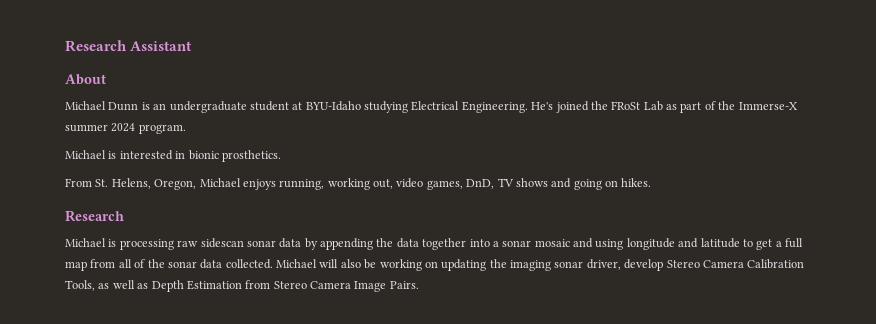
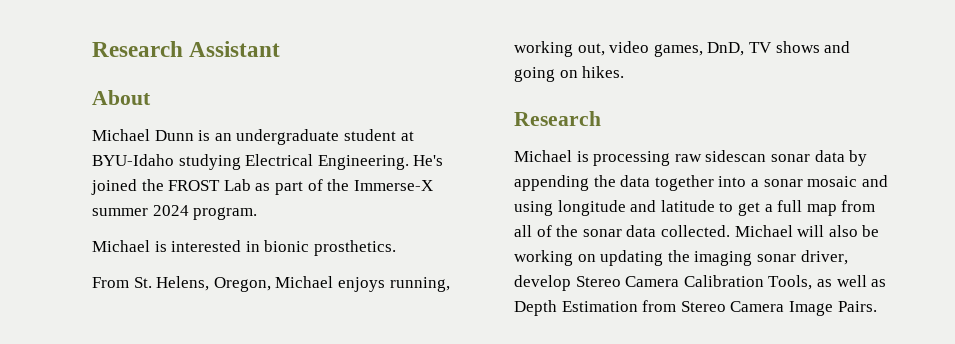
- He's joined the FRoSt Lab as part of the Immerse-X summer 2024 program.
+ He's joined the FROST Lab as part of the Immerse-X summer 2024 program.

